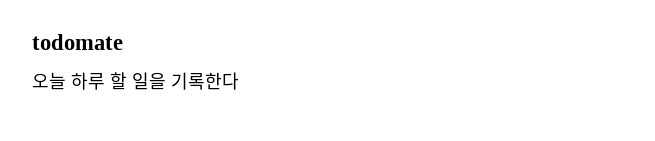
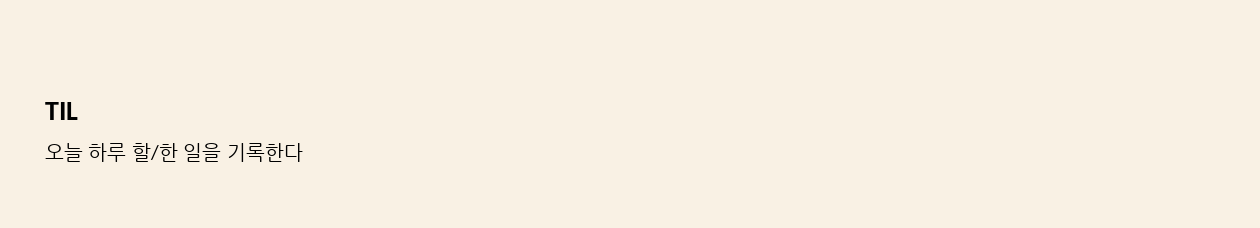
- todomate
+ TIL
- 오늘 하루 할 일을 기록한다
+ 오늘 하루 할/한 일을 기록한다

